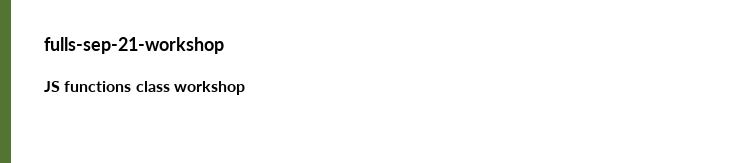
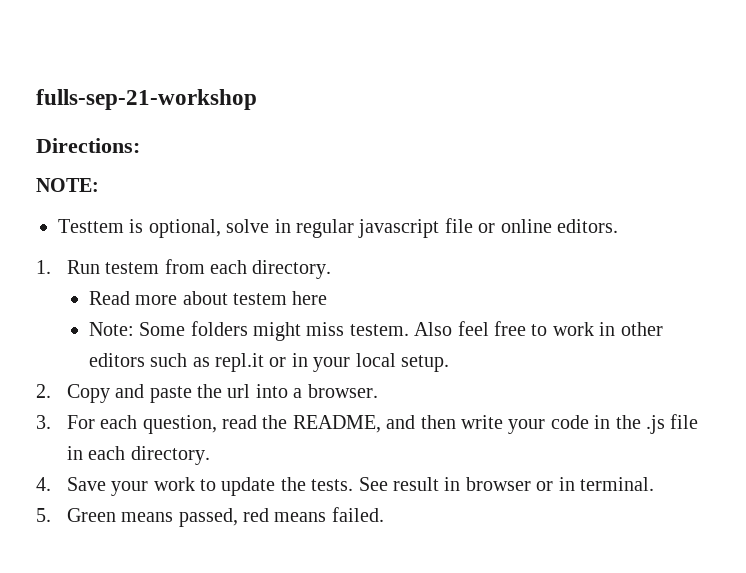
- JS functions class workshop
+ Directions:
+ NOTE:
+ Testtem is optional, solve in regular javascript file or online editors.
+ 1. Run testem from each directory.
+ Read more about testem here
+ Note: Some folders might miss testem. Also feel free to work in other editors such as repl.it or in your local setup.
+ 2. Copy and paste the url into a browser.
+ 3. For each question, read the README, and then write your code in the .js file in each directory.
+ 4. Save your work to update the tests. See result in browser or in terminal.
+ 5. Green means passed, red means failed.

